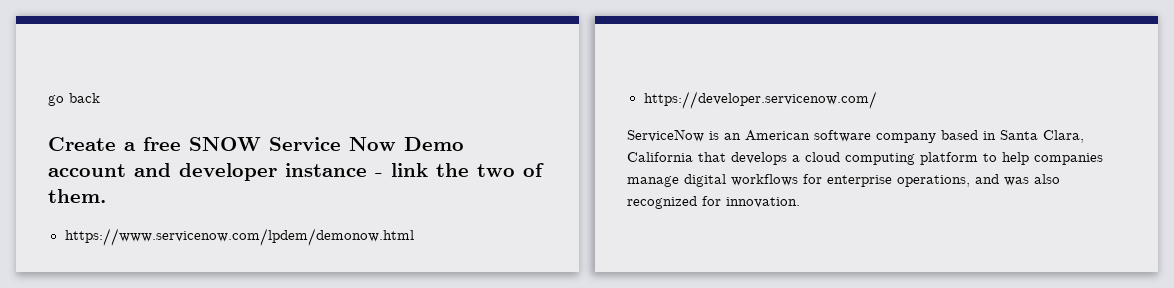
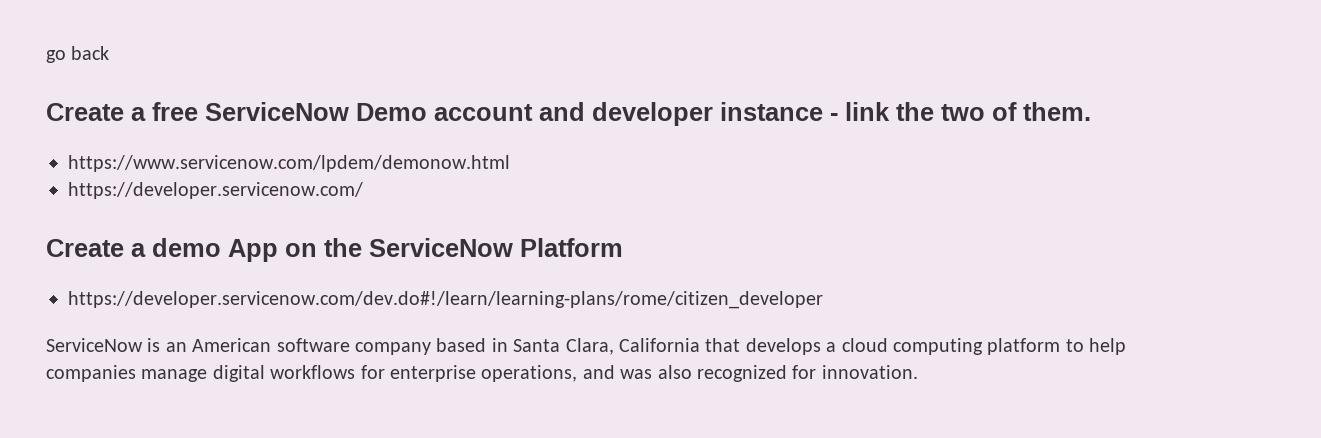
- Create a free SNOW Service Now Demo account and developer instance - link the two of them.
+ Create a free ServiceNow Demo account and developer instance - link the two of them.
+ Create a demo App on the ServiceNow Platform
+ https://developer.servicenow.com/dev.do#!/learn/learning-plans/rome/citizen_developer

